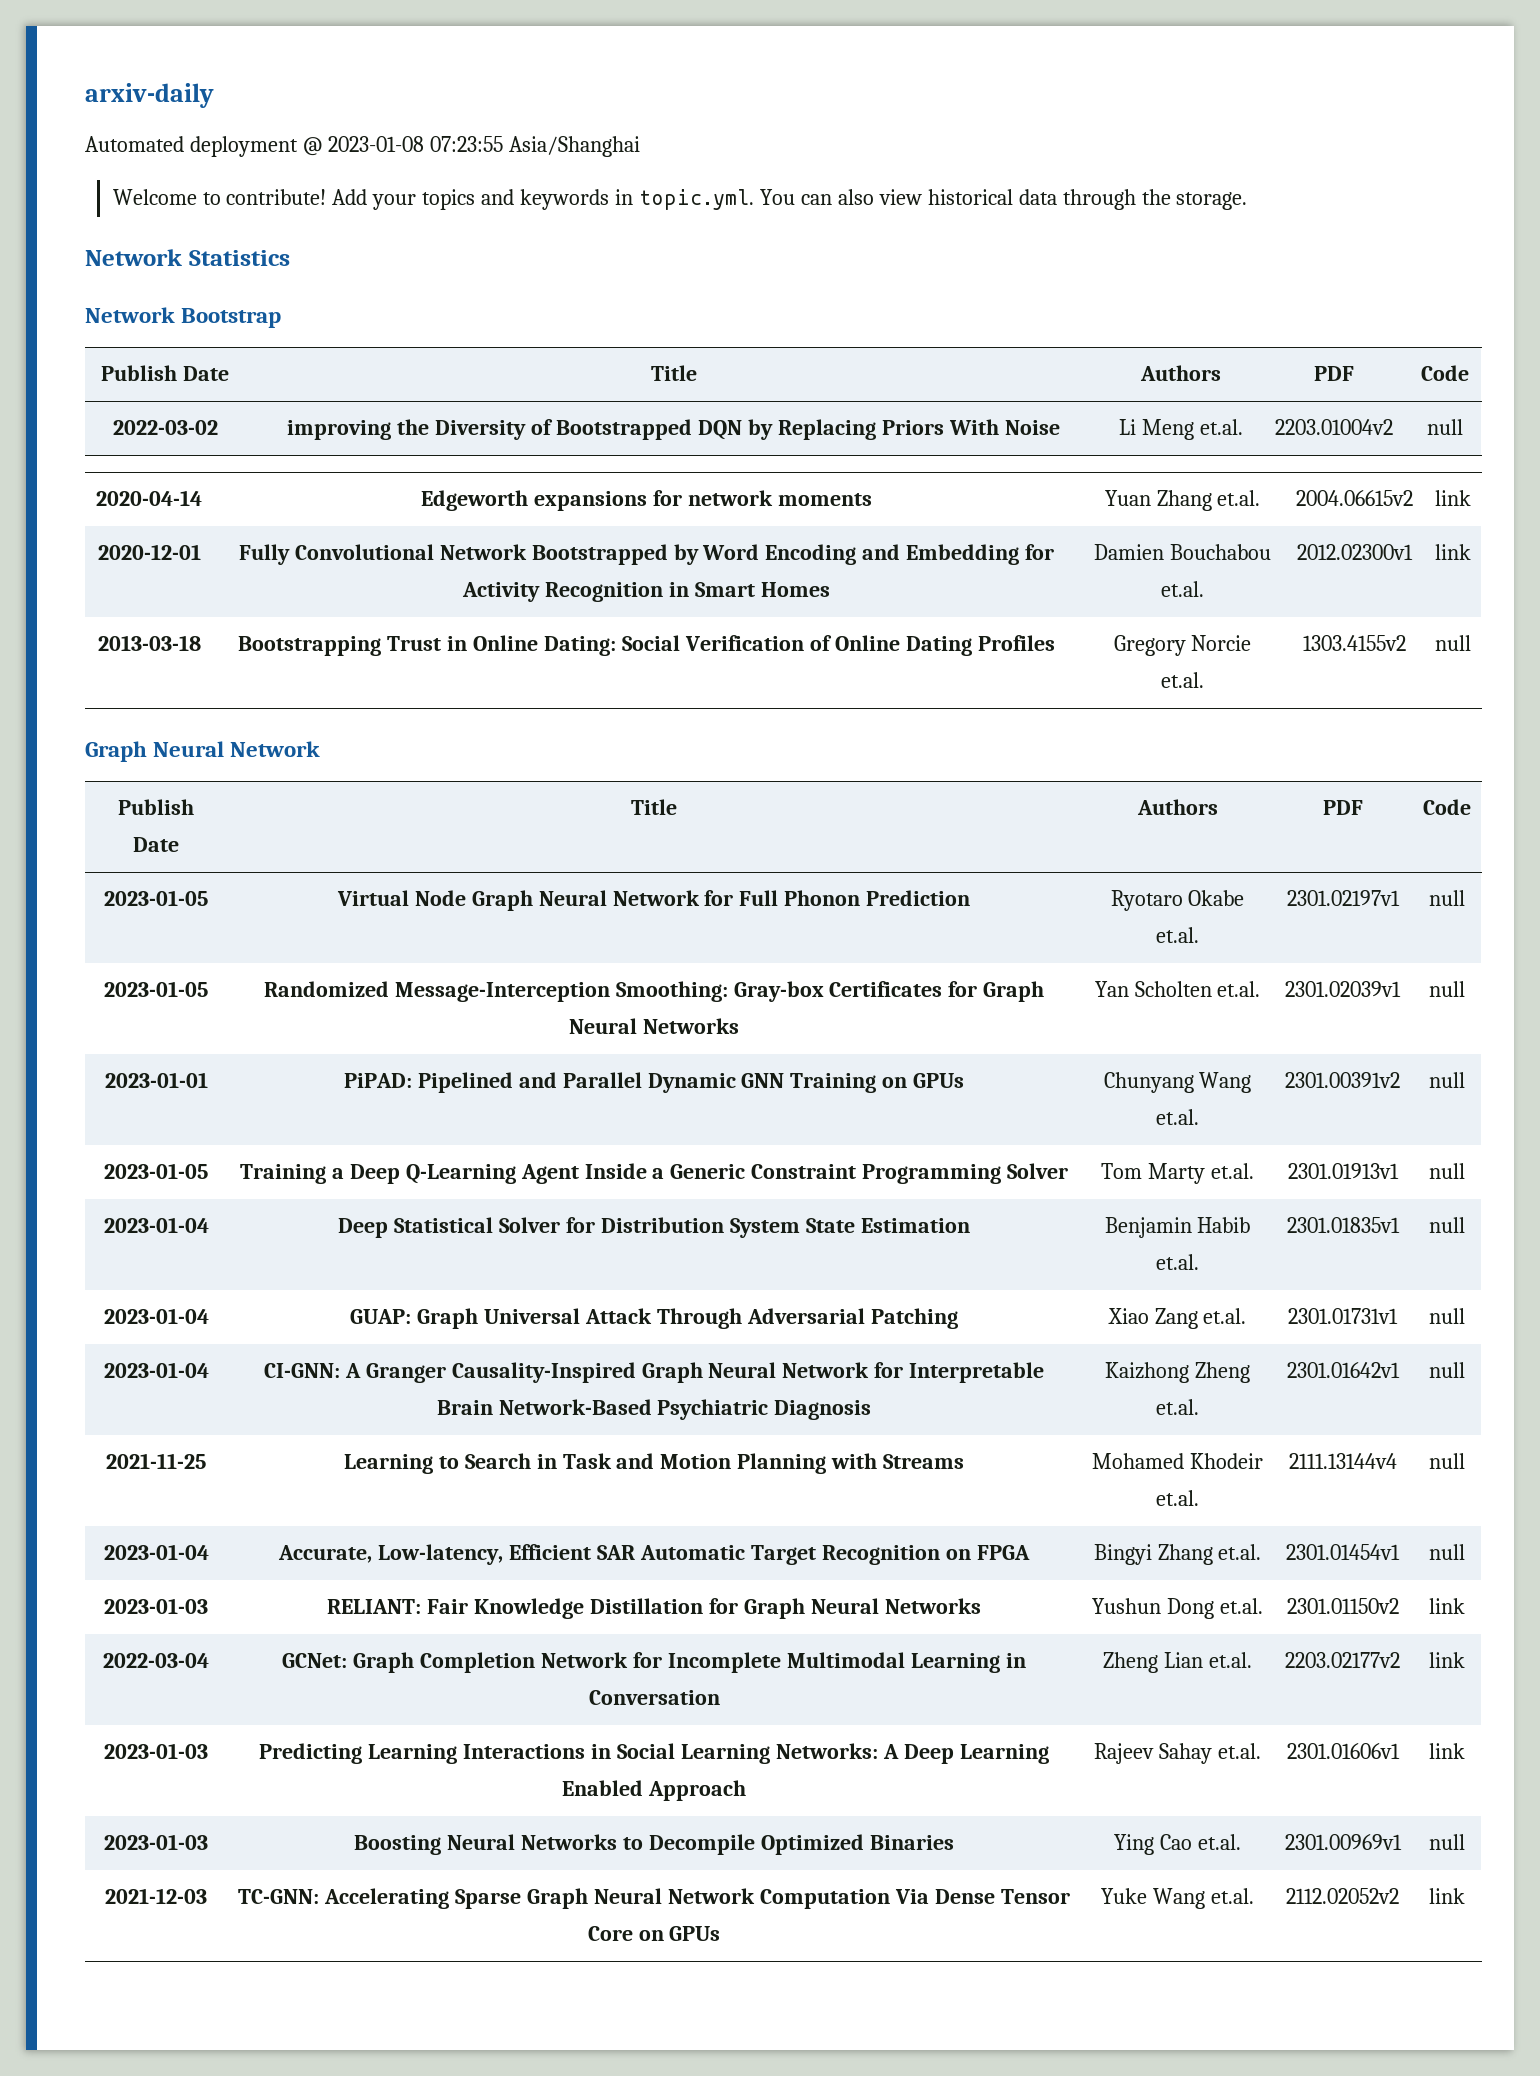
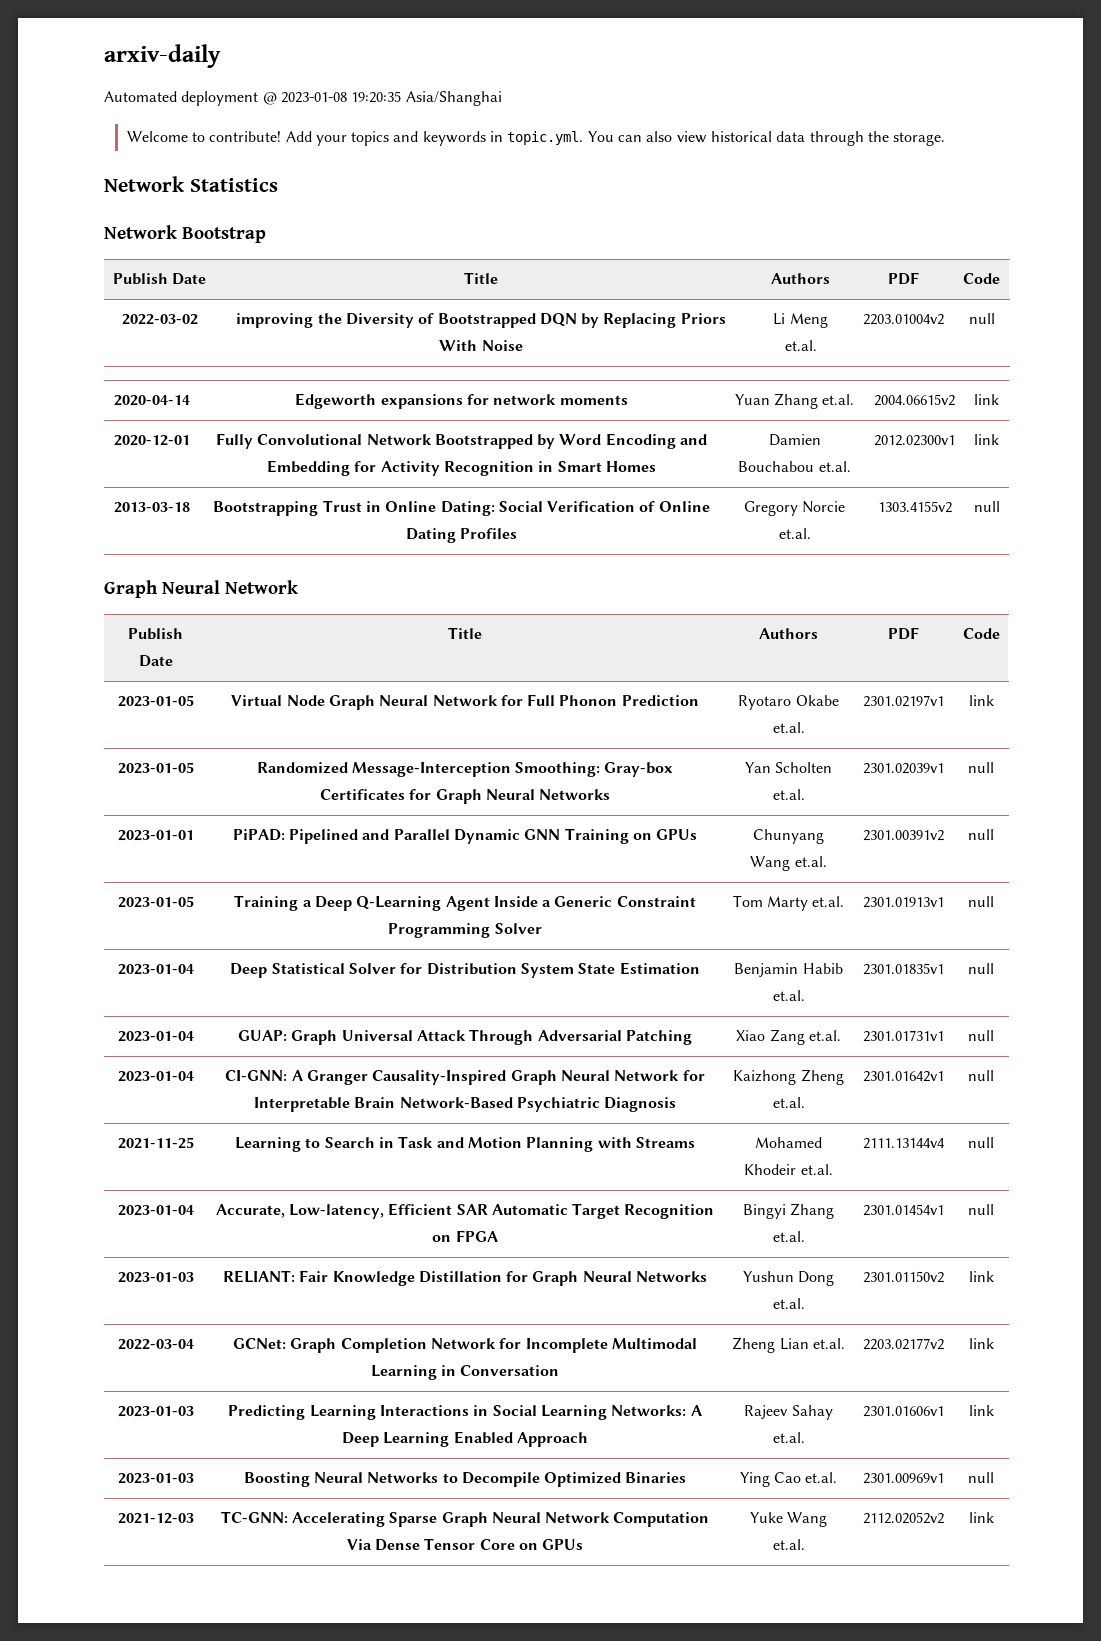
- Automated deployment @ 2023-01-08 07:23:55 Asia/Shanghai
+ Automated deployment @ 2023-01-08 19:20:35 Asia/Shanghai
- 2023-01-05 | Virtual Node Graph Neural Network for Full Phonon Prediction | Ryotaro Okabe et.al. | 2301.02197v1 | null
+ 2023-01-05 | Virtual Node Graph Neural Network for Full Phonon Prediction | Ryotaro Okabe et.al. | 2301.02197v1 | link

